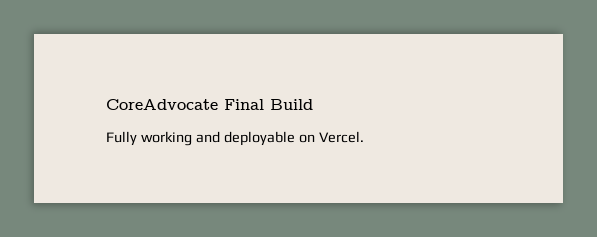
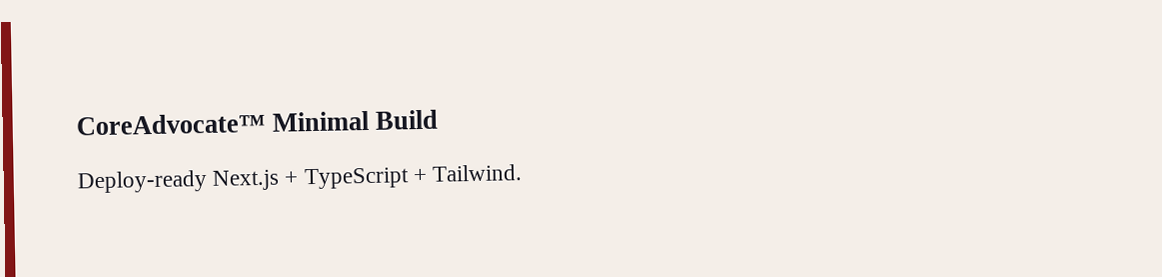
- CoreAdvocate Final Build
+ CoreAdvocate™ Minimal Build
- Fully working and deployable on Vercel.
+ Deploy-ready Next.js + TypeScript + Tailwind.

